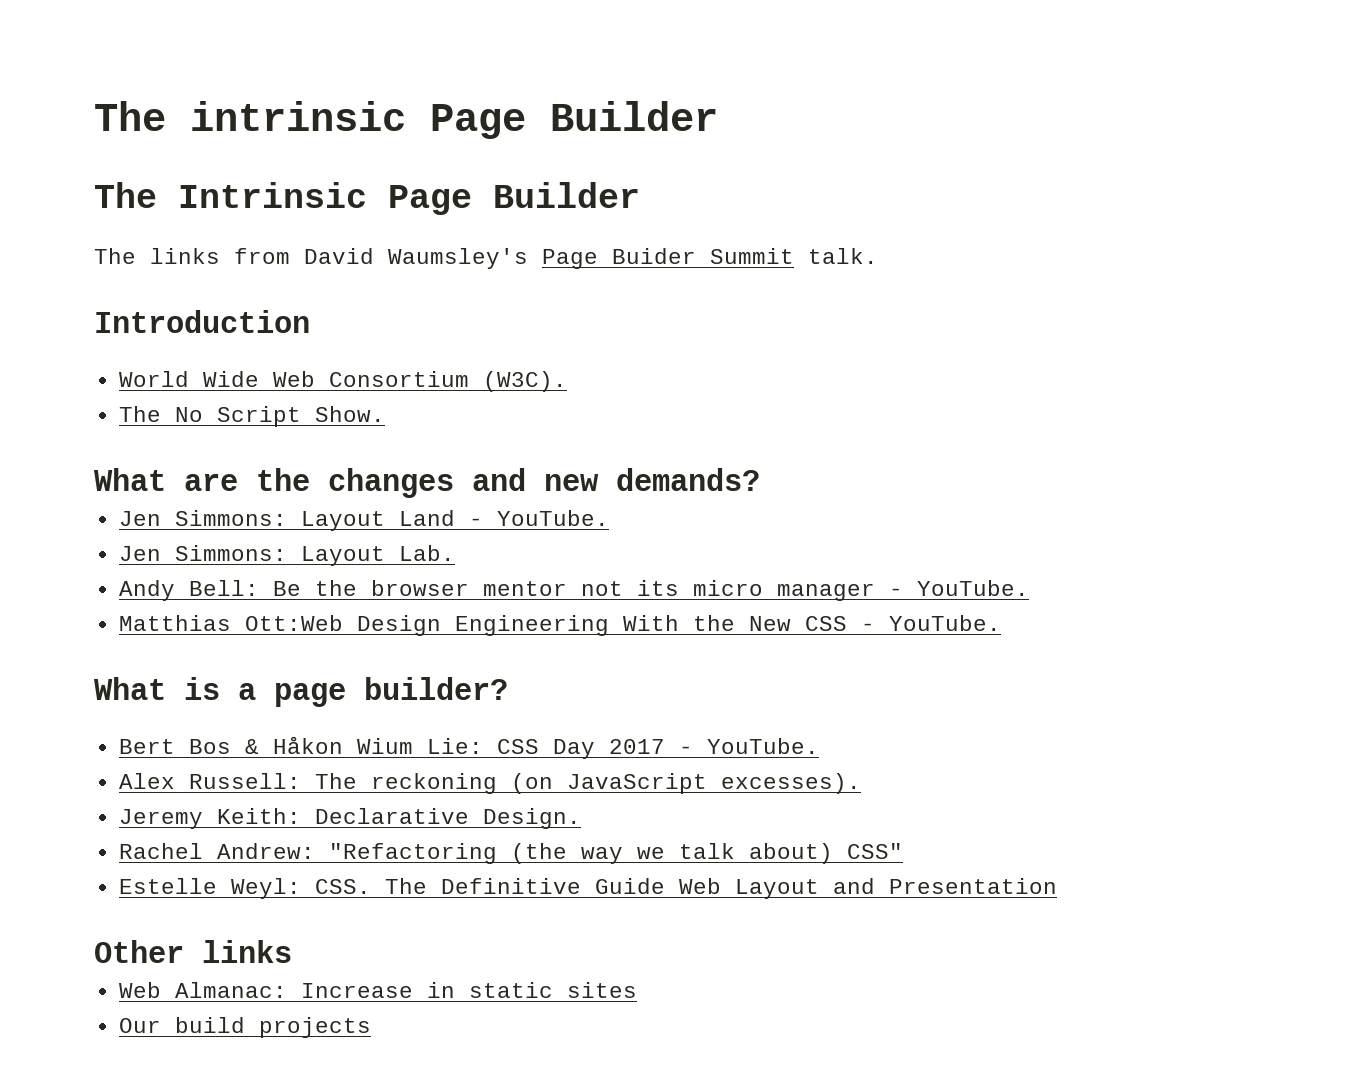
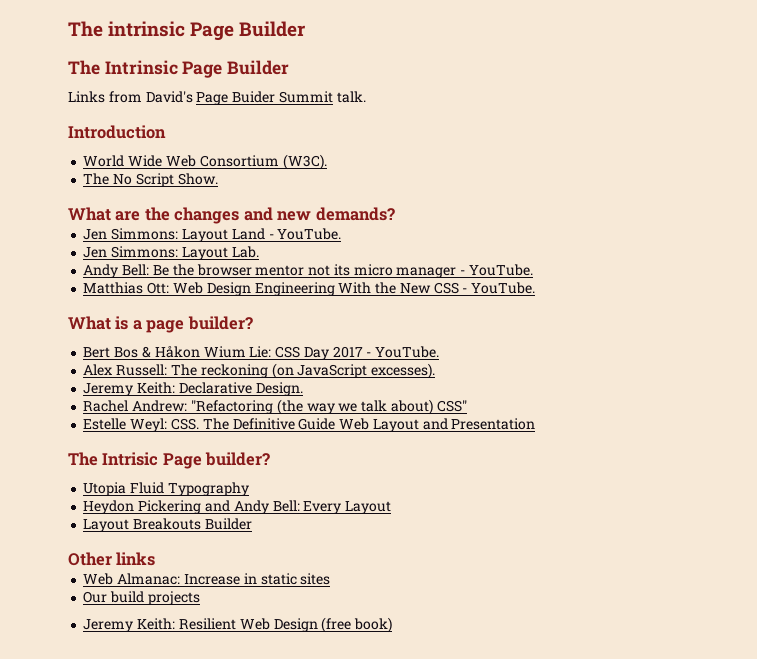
- The links from David Waumsley's Page Buider Summit talk.
+ Links from David's Page Buider Summit talk.
- Matthias Ott:Web Design Engineering With the New CSS - YouTube.
+ Matthias Ott: Web Design Engineering With the New CSS - YouTube.
+ The Intrisic Page builder?
+ Utopia Fluid Typography
+ Heydon Pickering and Andy Bell: Every Layout
+ Layout Breakouts Builder
+ Jeremy Keith: Resilient Web Design (free book)

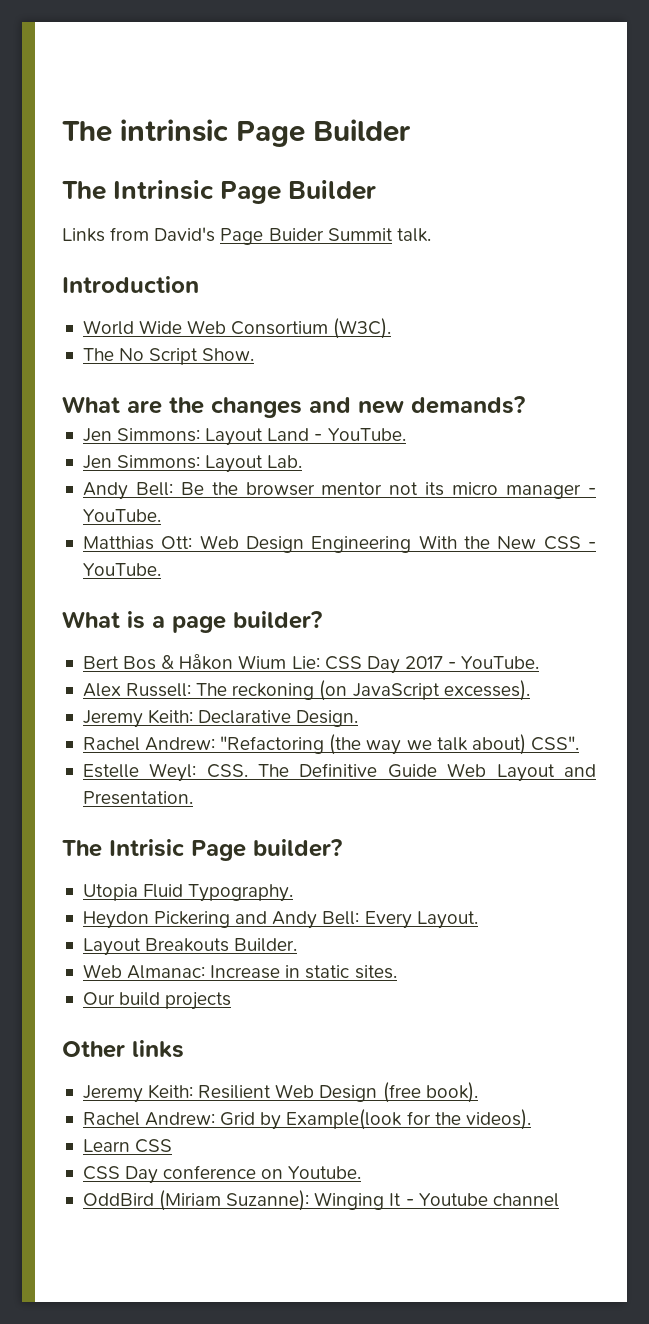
- Rachel Andrew: "Refactoring (the way we talk about) CSS"
+ Rachel Andrew: "Refactoring (the way we talk about) CSS".
- Estelle Weyl: CSS. The Definitive Guide Web Layout and Presentation
+ Estelle Weyl: CSS. The Definitive Guide Web Layout and Presentation.
- Utopia Fluid Typography
+ Utopia Fluid Typography.
- Heydon Pickering and Andy Bell: Every Layout
+ Heydon Pickering and Andy Bell: Every Layout.
- Layout Breakouts Builder
- Other links
+ Layout Breakouts Builder.
- Web Almanac: Increase in static sites
+ Web Almanac: Increase in static sites.
+ Other links
- Jeremy Keith: Resilient Web Design (free book)
+ Jeremy Keith: Resilient Web Design (free book).
+ Rachel Andrew: Grid by Example(look for the videos).
+ Learn CSS
+ CSS Day conference on Youtube.
+ OddBird (Miriam Suzanne): Winging It - Youtube channel

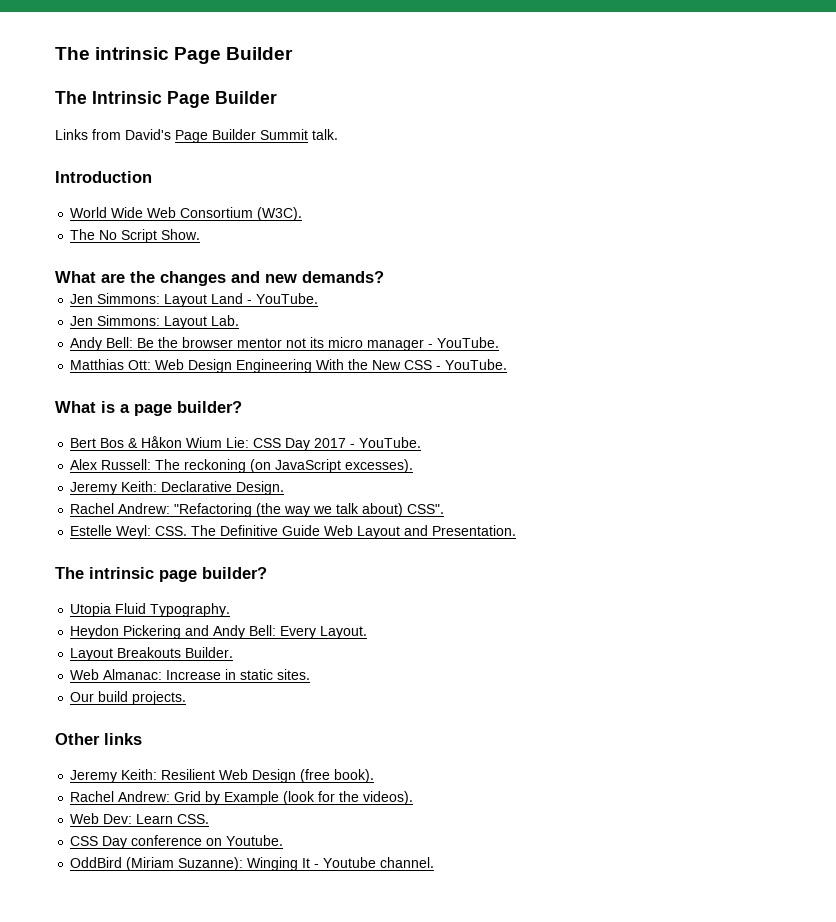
- Links from David's Page Buider Summit talk.
+ Links from David's Page Builder Summit talk.
- The Intrisic Page builder?
+ The intrinsic page builder?
- Our build projects
+ Our build projects.
- Rachel Andrew: Grid by Example(look for the videos).
+ Rachel Andrew: Grid by Example (look for the videos).
- Learn CSS
+ Web Dev: Learn CSS.
- OddBird (Miriam Suzanne): Winging It - Youtube channel
+ OddBird (Miriam Suzanne): Winging It - Youtube channel.

